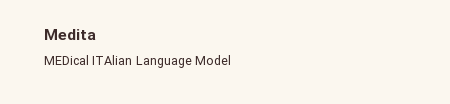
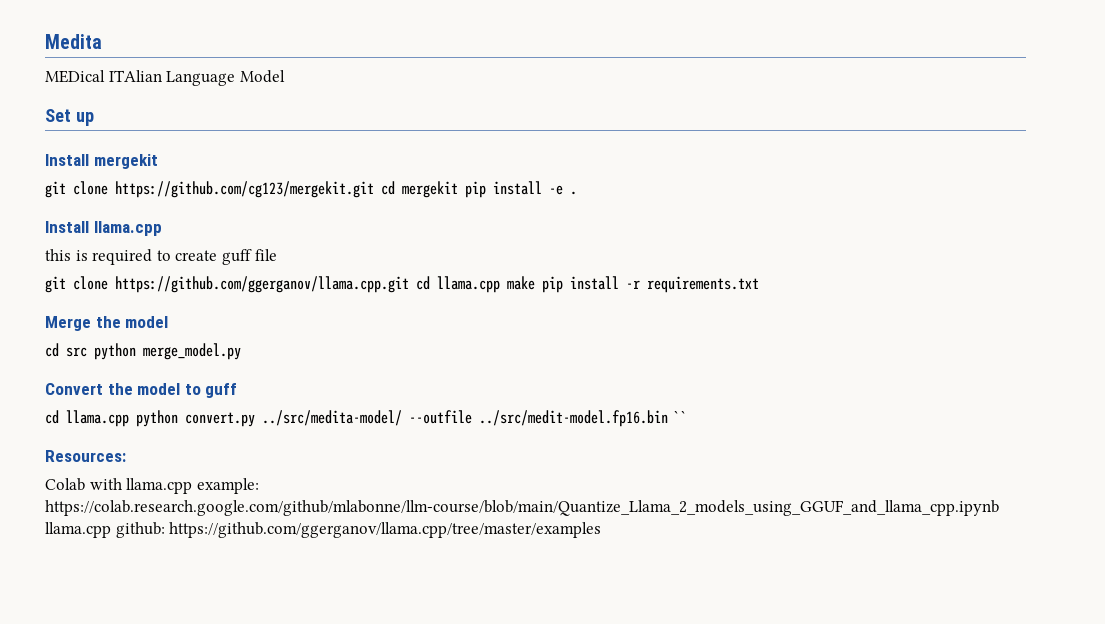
+ Set up
+ Install mergekit
+ git clone https://github.com/cg123/mergekit.git cd mergekit pip install -e .
+ Install llama.cpp
+ this is required to create guff file
+ git clone https://github.com/ggerganov/llama.cpp.git cd llama.cpp make pip install -r requirements.txt
+ Merge the model
+ cd src python merge_model.py
+ Convert the model to guff
+ cd llama.cpp python convert.py ../src/medita-model/ --outfile ../src/medit-model.fp16.bin ``
+ Resources:
+ Colab with llama.cpp example: https://colab.research.google.com/github/mlabonne/llm-course/blob/main/Quantize_Llama_2_models_using_GGUF_and_llama_cpp.ipynb llama.cpp github: https://github.com/ggerganov/llama.cpp/tree/master/examples

